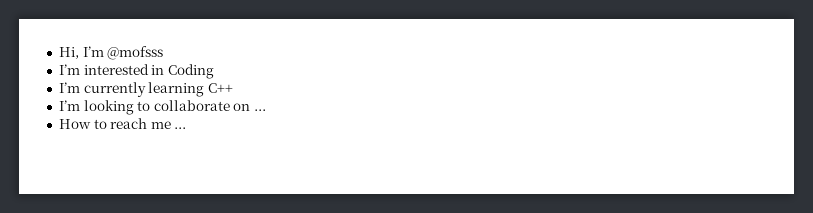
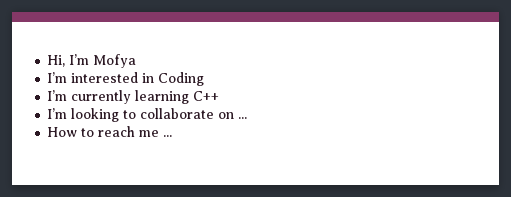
- Hi, I’m @mofsss
+ Hi, I’m Mofya

